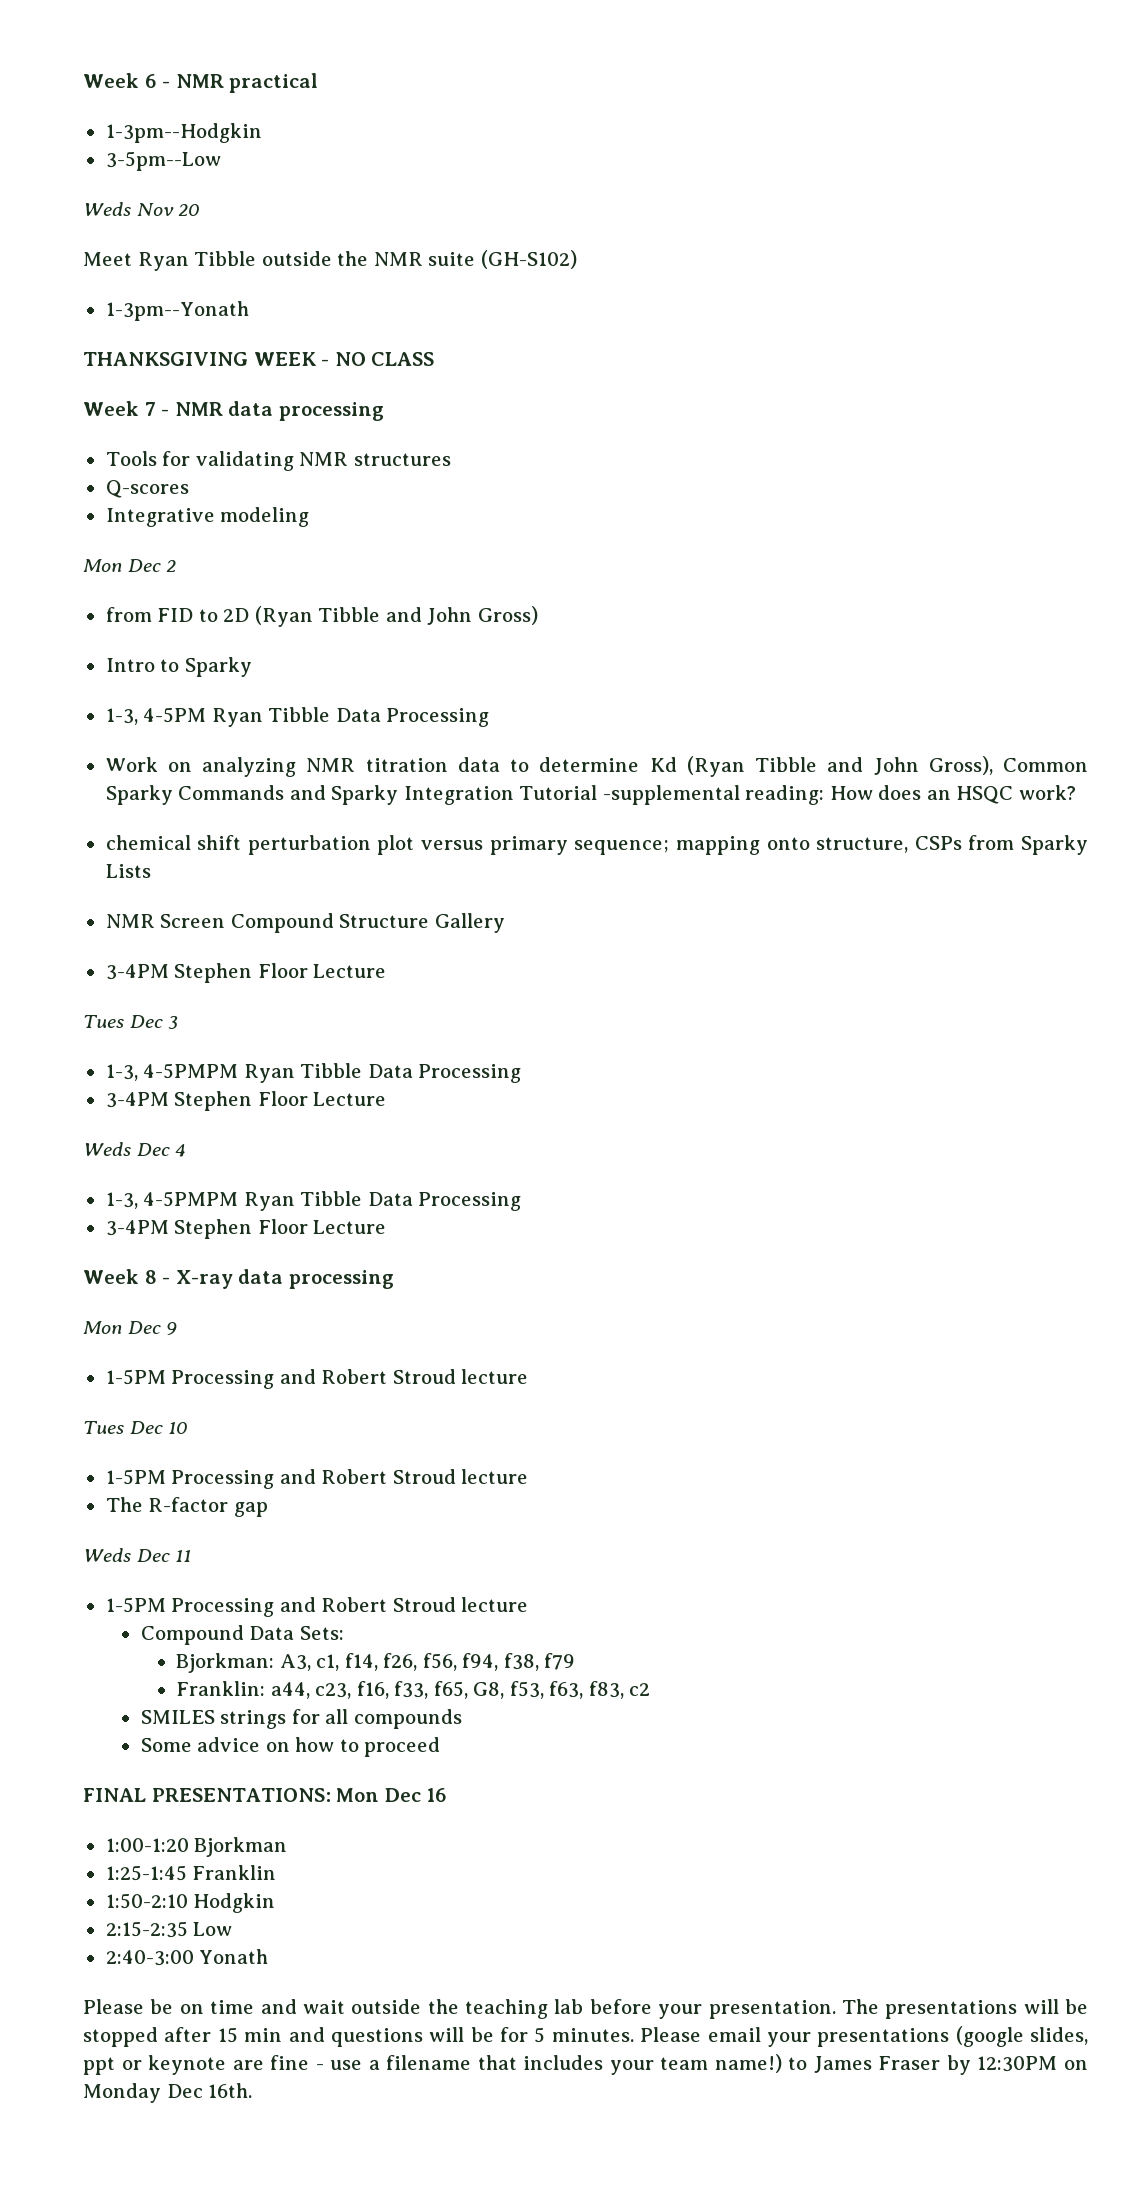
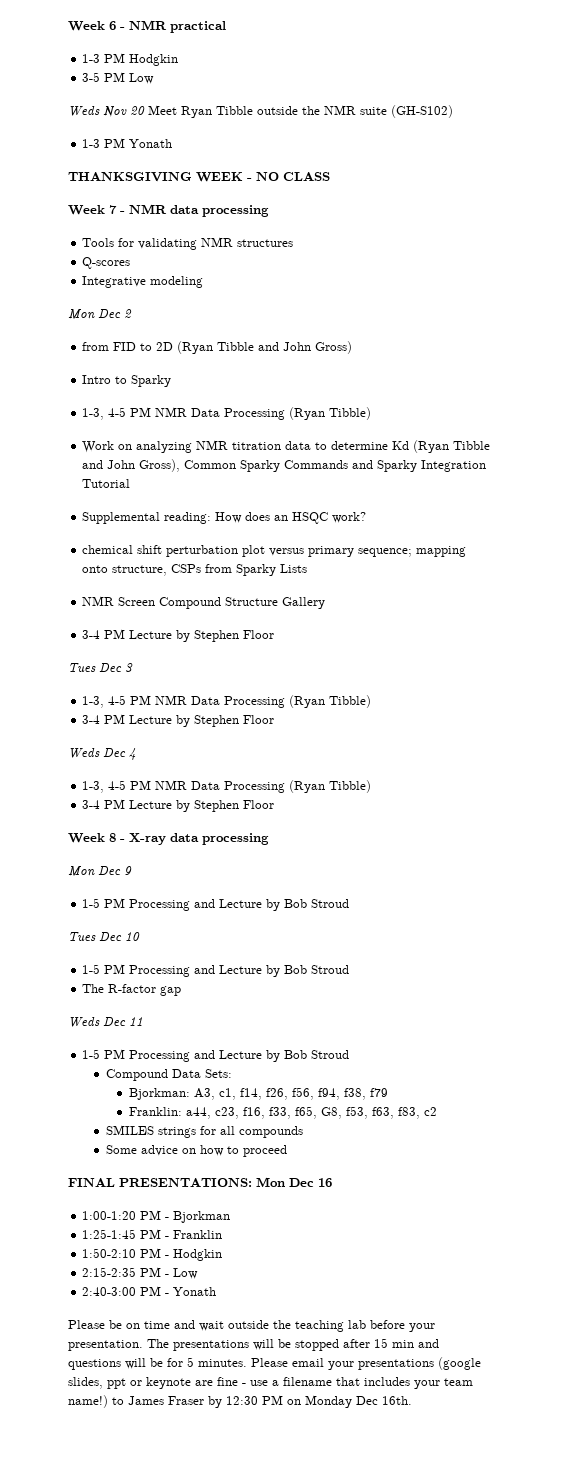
- 1-3pm--Hodgkin
- 3-5pm--Low
+ 1-3 PM Hodgkin
+ 3-5 PM Low
- Weds Nov 20
- Meet Ryan Tibble outside the NMR suite (GH-S102)
+ Weds Nov 20 Meet Ryan Tibble outside the NMR suite (GH-S102)
- 1-3pm--Yonath
+ 1-3 PM Yonath
  Intro to Sparky
- 1-3, 4-5PM Ryan Tibble Data Processing
+ 1-3, 4-5 PM NMR Data Processing (Ryan Tibble)
- Work on analyzing NMR titration data to determine Kd (Ryan Tibble and John Gross), Common Sparky Commands and Sparky Integration Tutorial -supplemental reading: How does an HSQC work?
+ Work on analyzing NMR titration data to determine Kd (Ryan Tibble and John Gross), Common Sparky Commands and Sparky Integration Tutorial
+ Supplemental reading: How does an HSQC work?
  NMR Screen Compound Structure Gallery
- 3-4PM Stephen Floor Lecture
+ 3-4 PM Lecture by Stephen Floor
  Tues Dec 3
- 1-3, 4-5PMPM Ryan Tibble Data Processing
- 3-4PM Stephen Floor Lecture
+ 1-3, 4-5 PM NMR Data Processing (Ryan Tibble)
+ 3-4 PM Lecture by Stephen Floor
  Weds Dec 4
- 1-3, 4-5PMPM Ryan Tibble Data Processing
- 3-4PM Stephen Floor Lecture
+ 1-3, 4-5 PM NMR Data Processing (Ryan Tibble)
+ 3-4 PM Lecture by Stephen Floor
  Mon Dec 9
- 1-5PM Processing and Robert Stroud lecture
+ 1-5 PM Processing and Lecture by Bob Stroud
  Tues Dec 10
- 1-5PM Processing and Robert Stroud lecture
+ 1-5 PM Processing and Lecture by Bob Stroud
  Weds Dec 11
- 1-5PM Processing and Robert Stroud lecture
+ 1-5 PM Processing and Lecture by Bob Stroud
- 1:00-1:20 Bjorkman
+ 1:00-1:20 PM - Bjorkman
- 1:25-1:45 Franklin
+ 1:25-1:45 PM - Franklin
- 1:50-2:10 Hodgkin
+ 1:50-2:10 PM - Hodgkin
- 2:15-2:35 Low
+ 2:15-2:35 PM - Low
- 2:40-3:00 Yonath
+ 2:40-3:00 PM - Yonath
- Please email your presentations (google slides, ppt or keynote are fine - use a filename that includes your team name!) to James Fraser by 12:30PM on Monday Dec 16th.
+ Please email your presentations (google slides, ppt or keynote are fine - use a filename that includes your team name!) to James Fraser by 12:30 PM on Monday Dec 16th.

